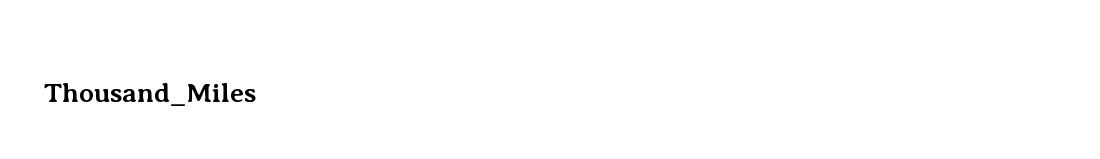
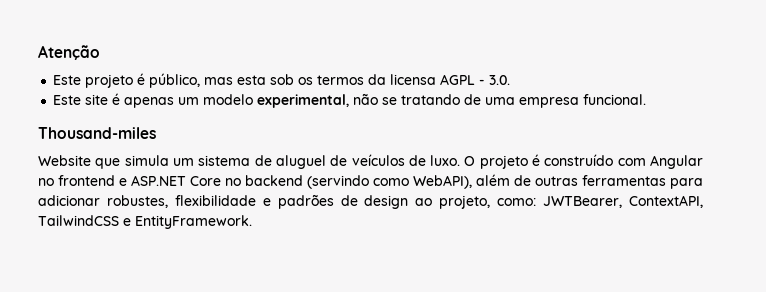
- Thousand_Miles
+ Atenção
+ Este projeto é público, mas esta sob os termos da licensa AGPL - 3.0.
+ Este site é apenas um modelo experimental, não se tratando de uma empresa funcional.
+ Thousand-miles
+ Website que simula um sistema de aluguel de veículos de luxo. O projeto é construído com Angular no frontend e ASP.NET Core no backend (servindo como WebAPI), além de outras ferramentas para adicionar robustes, flexibilidade e padrões de design ao projeto, como: JWTBearer, ContextAPI, TailwindCSS e EntityFramework.

